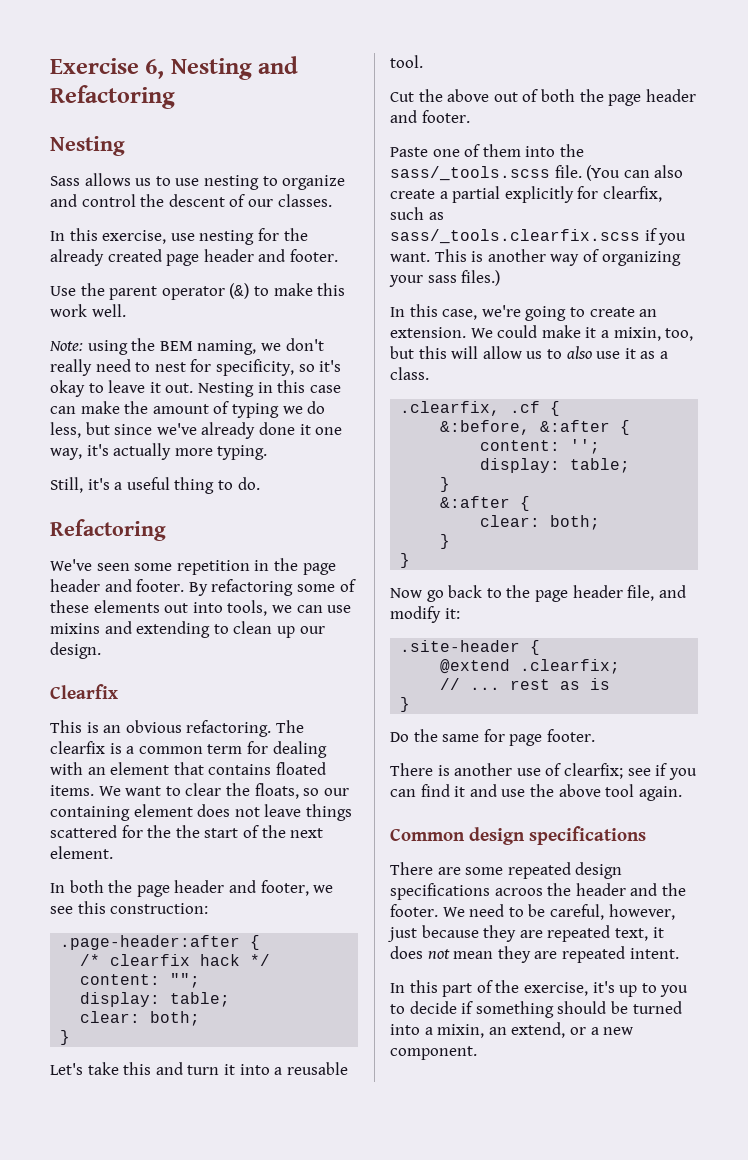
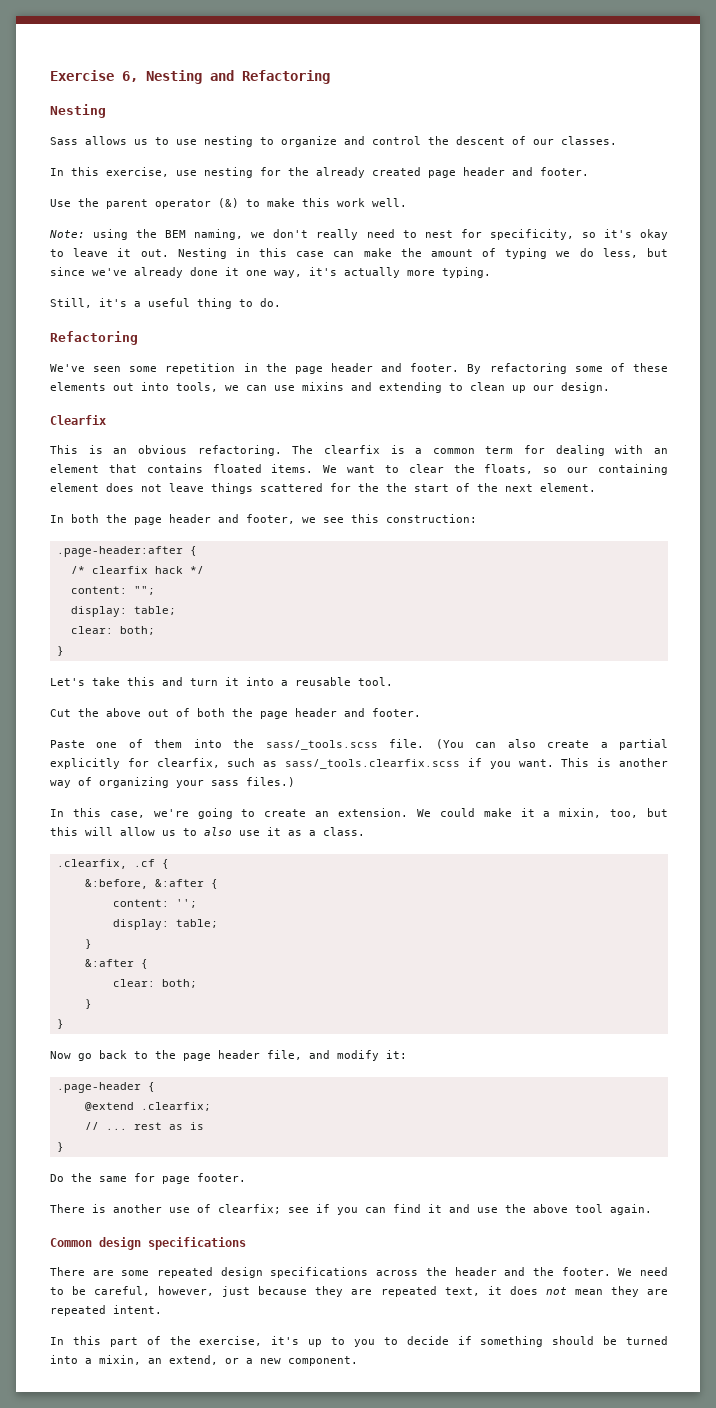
- .site-header {
+ .page-header {
- There are some repeated design specifications acroos the header and the footer.
+ There are some repeated design specifications across the header and the footer.

